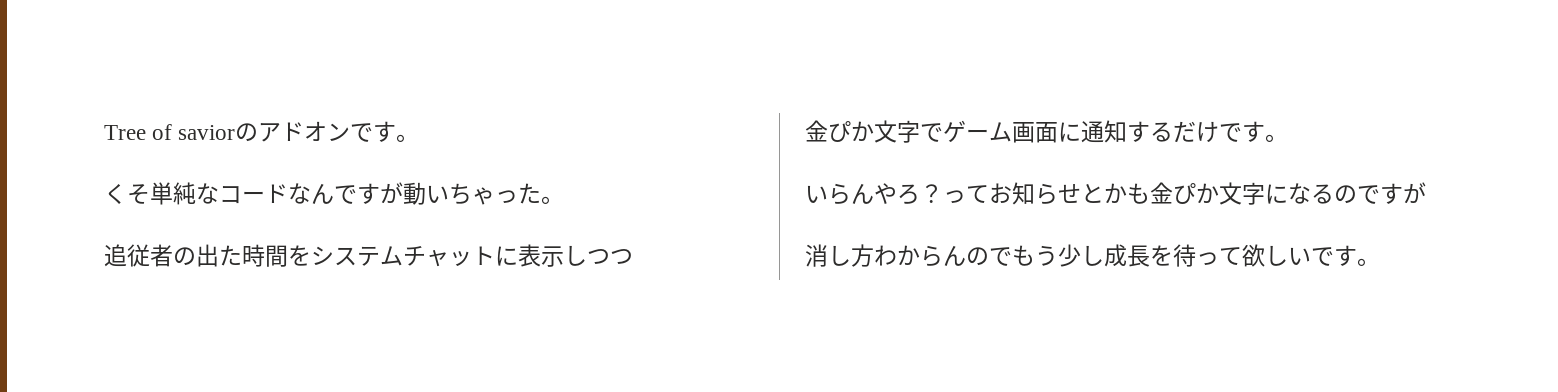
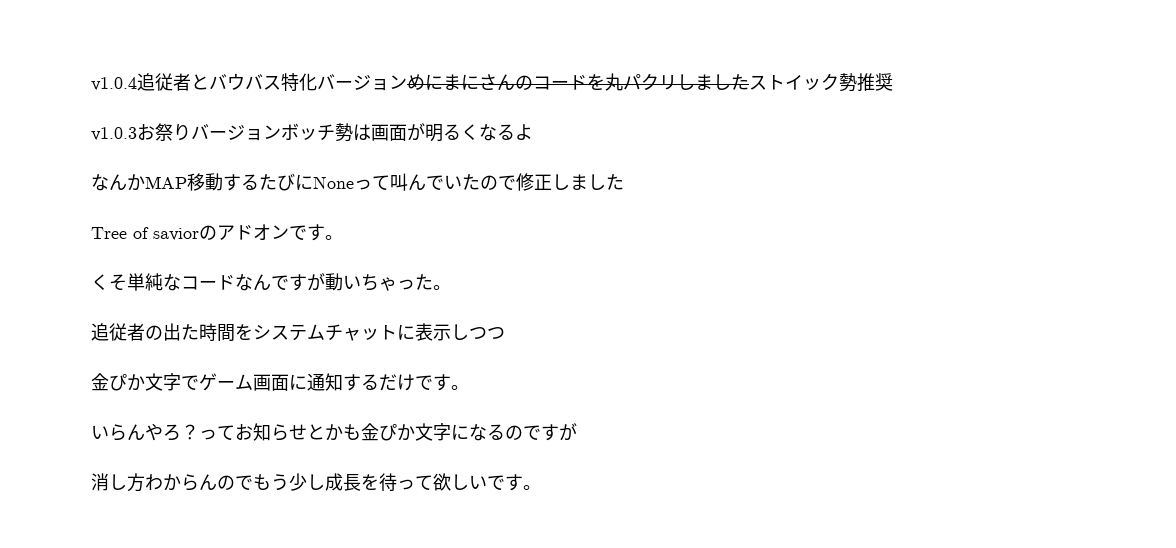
+ v1.0.4追従者とバウバス特化バージョンめにまにさんのコードを丸パクリしましたストイック勢推奨
+ v1.0.3お祭りバージョンボッチ勢は画面が明るくなるよ
+ なんかMAP移動するたびにNoneって叫んでいたので修正しました

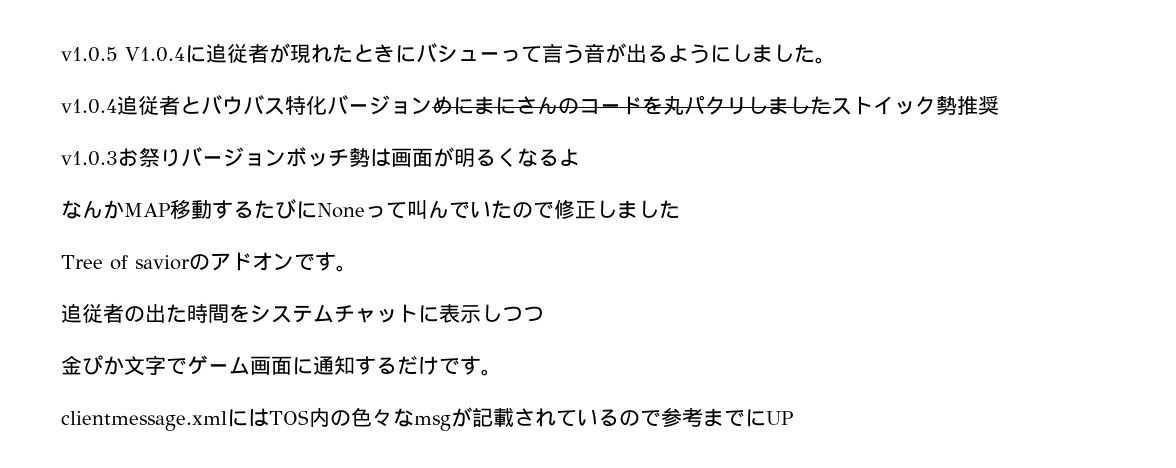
+ v1.0.5 V1.0.4に追従者が現れたときにバシューって言う音が出るようにしました。
- くそ単純なコードなんですが動いちゃった。
- いらんやろ？ってお知らせとかも金ぴか文字になるのですが
- 消し方わからんのでもう少し成長を待って欲しいです。
+ clientmessage.xmlにはTOS内の色々なmsgが記載されているので参考までにUP

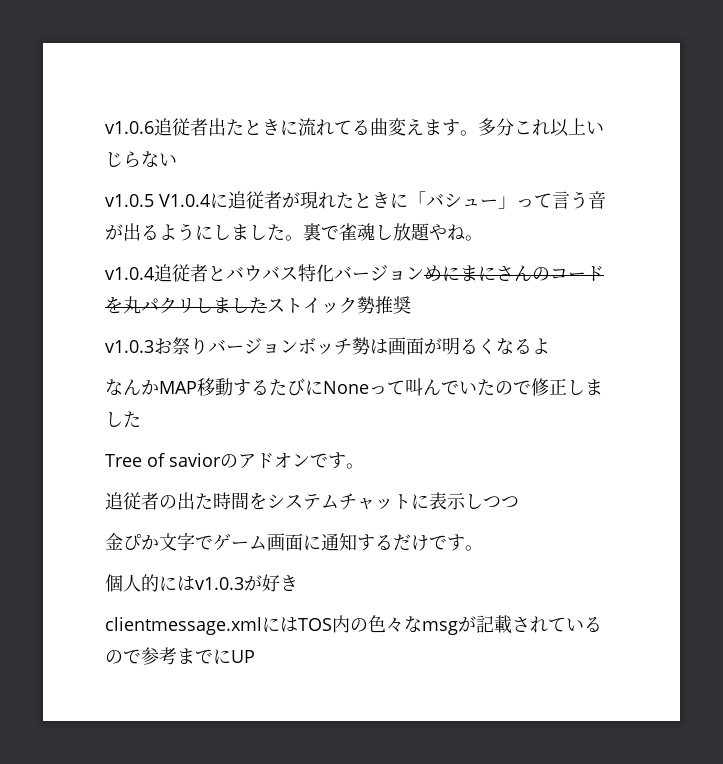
+ v1.0.6追従者出たときに流れてる曲変えます。多分これ以上いじらない
- v1.0.5 V1.0.4に追従者が現れたときにバシューって言う音が出るようにしました。
+ v1.0.5 V1.0.4に追従者が現れたときに「バシュー」って言う音が出るようにしました。裏で雀魂し放題やね。
+ 個人的にはv1.0.3が好き

